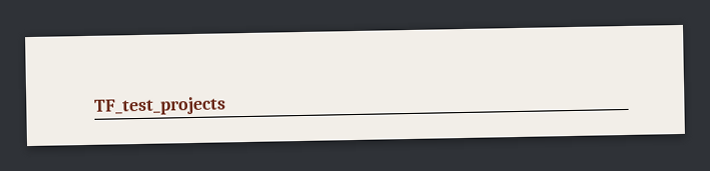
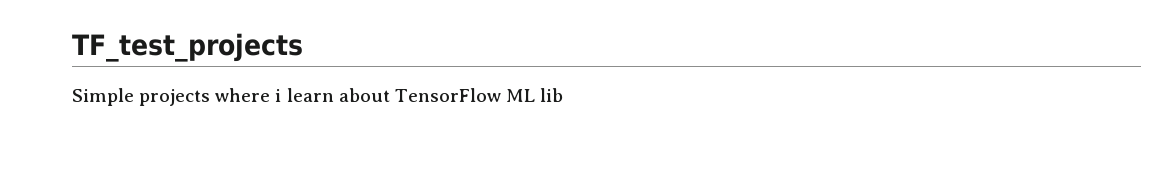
+ Simple projects where i learn about TensorFlow ML lib

